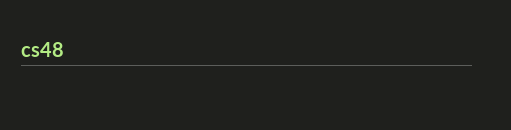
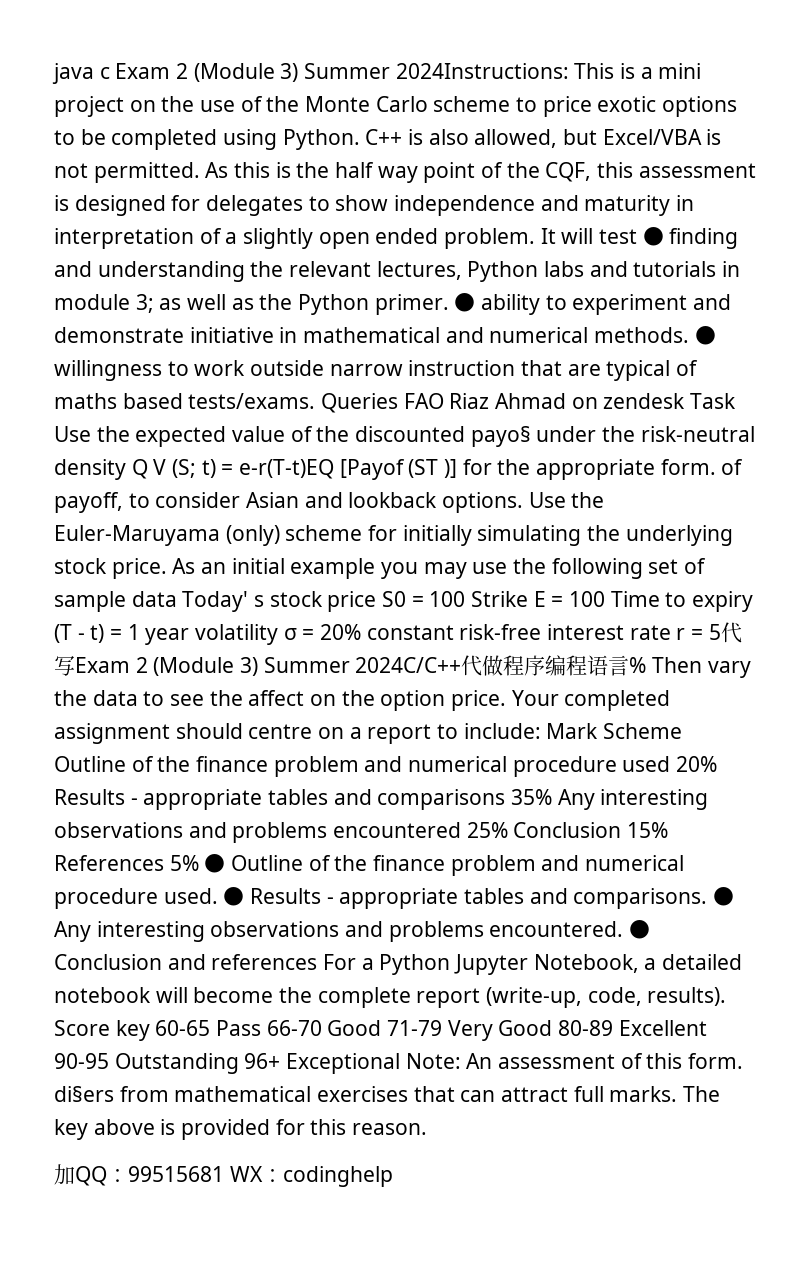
- cs48
+ java c Exam 2 (Module 3) Summer 2024Instructions: This is a mini project on the use of the Monte Carlo scheme to price exotic options to be completed using Python. C++ is also allowed, but Excel/VBA is not permitted. As this is the half way point of the CQF, this assessment is designed for delegates to show independence and maturity in interpretation of a slightly open ended problem. It will test ● finding and understanding the relevant lectures, Python labs and tutorials in module 3; as well as the Python primer. ● ability to experiment and demonstrate initiative in mathematical and numerical methods. ● willingness to work outside narrow instruction that are typical of maths based tests/exams. Queries FAO Riaz Ahmad on zendesk Task Use the expected value of the discounted payo§ under the risk-neutral density Q V (S; t) = e-r(T-t)EQ [Payof (ST )] for the appropriate form. of payoff, to consider Asian and lookback options. Use the Euler-Maruyama (only) scheme for initially simulating the underlying stock price. As an initial example you may use the following set of sample data Today' s stock price S0 = 100 Strike E = 100 Time to expiry (T - t) = 1 year volatility σ = 20% constant risk-free interest rate r = 5代写Exam 2 (Module 3) Summer 2024C/C++代做程序编程语言% Then vary the data to see the affect on the option price. Your completed assignment should centre on a report to include: Mark Scheme Outline of the finance problem and numerical procedure used 20% Results - appropriate tables and comparisons 35% Any interesting observations and problems encountered 25% Conclusion 15% References 5% ● Outline of the finance problem and numerical procedure used. ● Results - appropriate tables and comparisons. ● Any interesting observations and problems encountered. ● Conclusion and references For a Python Jupyter Notebook, a detailed notebook will become the complete report (write-up, code, results). Score key 60-65 Pass 66-70 Good 71-79 Very Good 80-89 Excellent 90-95 Outstanding 96+ Exceptional Note: An assessment of this form. di§ers from mathematical exercises that can attract full marks. The key above is provided for this reason.
+ 加QQ：99515681 WX：codinghelp

